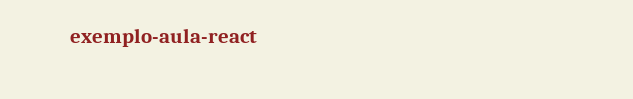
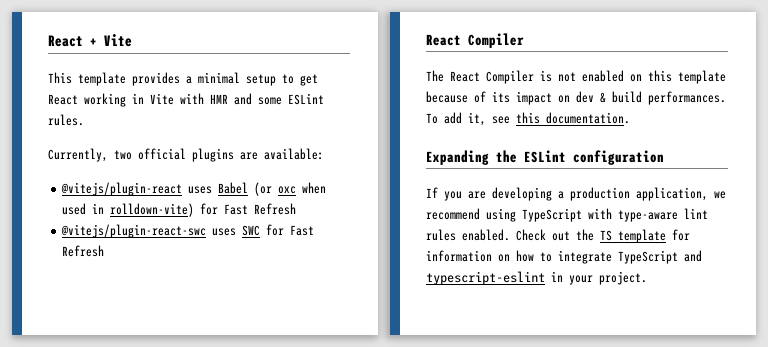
- exemplo-aula-react
+ React + Vite
+ This template provides a minimal setup to get React working in Vite with HMR and some ESLint rules.
+ Currently, two official plugins are available:
+ @vitejs/plugin-react uses Babel (or oxc when used in rolldown-vite) for Fast Refresh
+ @vitejs/plugin-react-swc uses SWC for Fast Refresh
+ React Compiler
+ The React Compiler is not enabled on this template because of its impact on dev & build performances. To add it, see this documentation.
+ Expanding the ESLint configuration
+ If you are developing a production application, we recommend using TypeScript with type-aware lint rules enabled. Check out the TS template for information on how to integrate TypeScript and typescript-eslint in your project.

